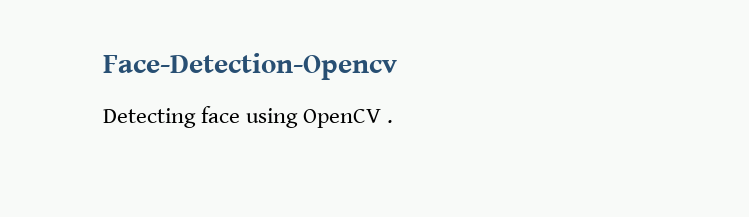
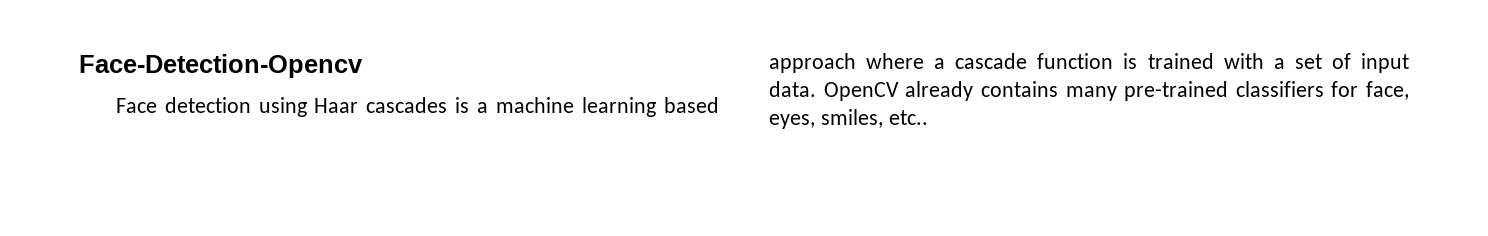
- Detecting face using OpenCV .
+ Face detection using Haar cascades is a machine learning based approach where a cascade function is trained with a set of input data. OpenCV already contains many pre-trained classifiers for face, eyes, smiles, etc..

